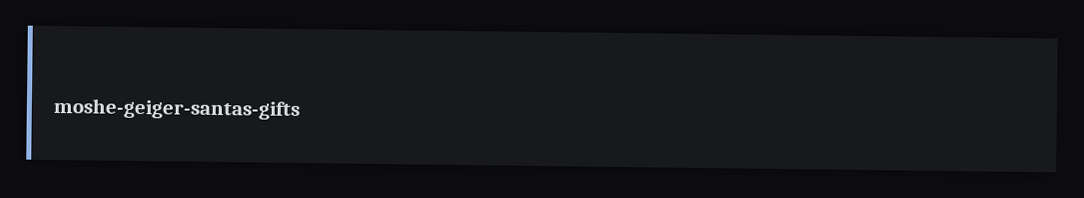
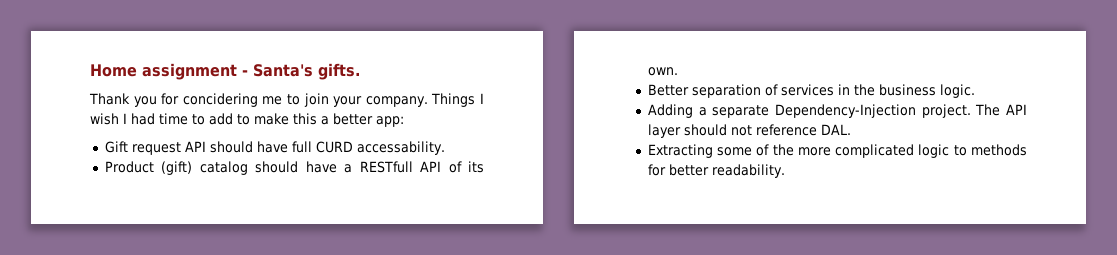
- moshe-geiger-santas-gifts
+ Home assignment - Santa's gifts.
+ Thank you for concidering me to join your company. Things I wish I had time to add to make this a better app:
+ Gift request API should have full CURD accessability.
+ Product (gift) catalog should have a RESTfull API of its own.
+ Better separation of services in the business logic.
+ Adding a separate Dependency-Injection project. The API layer should not reference DAL.
+ Extracting some of the more complicated logic to methods for better readability.

